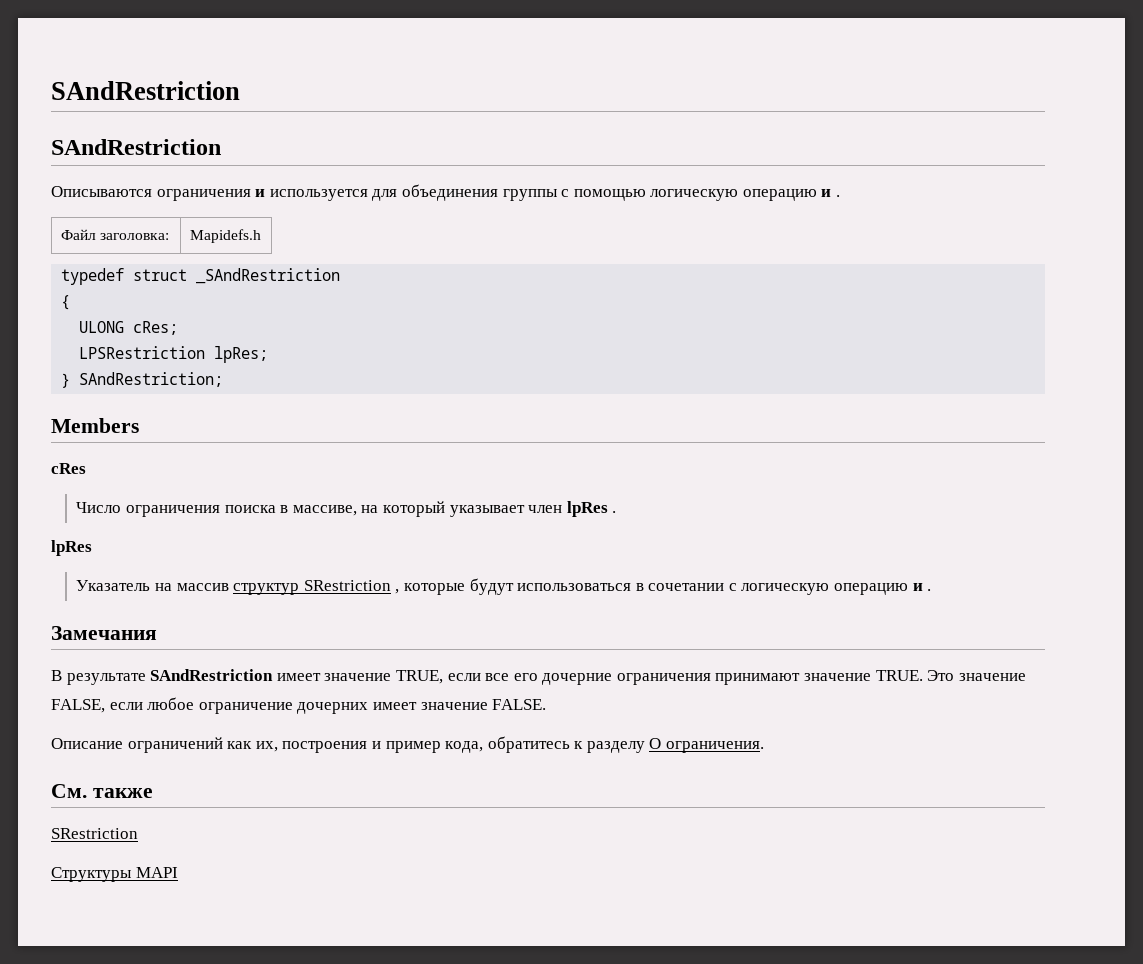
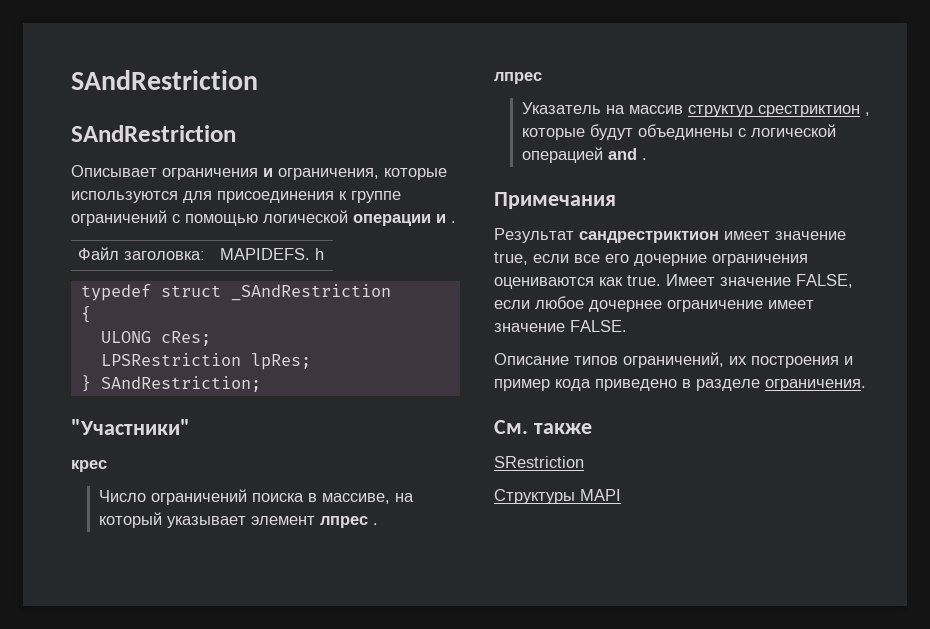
- Описываются ограничения и используется для объединения группы с помощью логическую операцию и .
+ Описывает ограничения и ограничения, которые используются для присоединения к группе ограничений с помощью логической операции и .
- Файл заголовка: | Mapidefs.h
+ Файл заголовка: | MAPIDEFS. h
- Members
- cRes
+ "Участники"
+ крес
- Число ограничения поиска в массиве, на который указывает член lpRes .
- lpRes
+ Число ограничений поиска в массиве, на который указывает элемент лпрес .
+ лпрес
- Указатель на массив структур SRestriction , которые будут использоваться в сочетании с логическую операцию и .
- Замечания
- В результате SAndRestriction имеет значение TRUE, если все его дочерние ограничения принимают значение TRUE. Это значение FALSE, если любое ограничение дочерних имеет значение FALSE.
+ Указатель на массив структур срестриктион , которые будут объединены с логической операцией and .
+ Примечания
+ Результат сандрестриктион имеет значение true, если все его дочерние ограничения оцениваются как true. Имеет значение FALSE, если любое дочернее ограничение имеет значение FALSE.
- Описание ограничений как их, построения и пример кода, обратитесь к разделу О ограничения.
+ Описание типов ограничений, их построения и пример кода приведено в разделе ограничения.

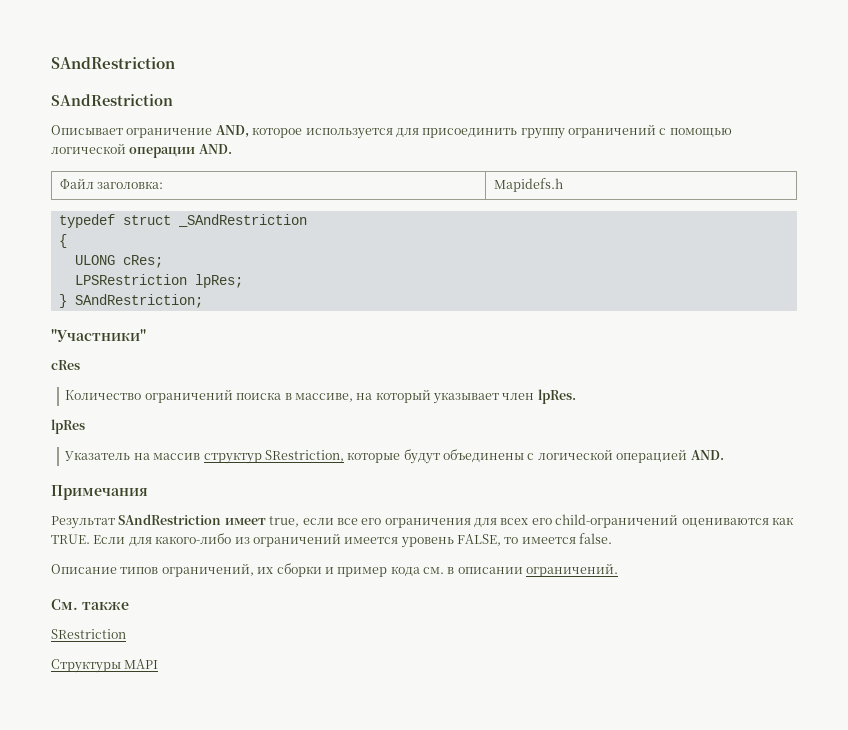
- Описывает ограничения и ограничения, которые используются для присоединения к группе ограничений с помощью логической операции и .
+ Описывает ограничение AND, которое используется для присоединить группу ограничений с помощью логической операции AND.
- Файл заголовка: | MAPIDEFS. h
+ Файл заголовка: | Mapidefs.h
- крес
- Число ограничений поиска в массиве, на который указывает элемент лпрес .
- лпрес
+ cRes
+ Количество ограничений поиска в массиве, на который указывает член lpRes.
+ lpRes
- Указатель на массив структур срестриктион , которые будут объединены с логической операцией and .
+ Указатель на массив структур SRestriction, которые будут объединены с логической операцией AND.
- Результат сандрестриктион имеет значение true, если все его дочерние ограничения оцениваются как true. Имеет значение FALSE, если любое дочернее ограничение имеет значение FALSE.
+ Результат SAndRestriction имеет true, если все его ограничения для всех его child-ограничений оцениваются как TRUE. Если для какого-либо из ограничений имеется уровень FALSE, то имеется false.
- Описание типов ограничений, их построения и пример кода приведено в разделе ограничения.
+ Описание типов ограничений, их сборки и пример кода см. в описании ограничений.

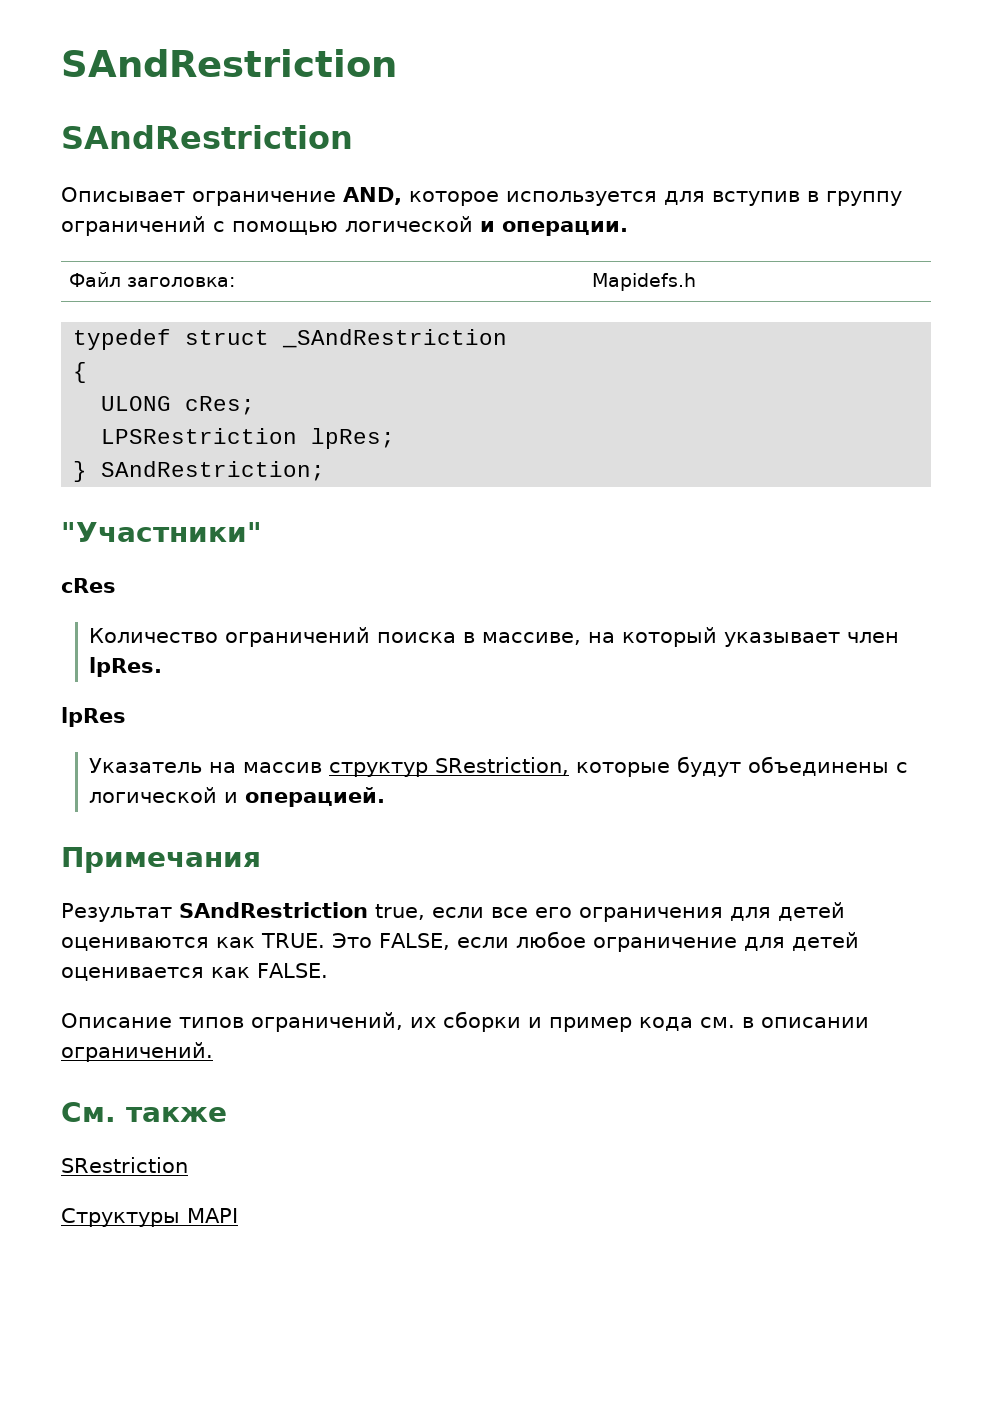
- Описывает ограничение AND, которое используется для присоединить группу ограничений с помощью логической операции AND.
+ Описывает ограничение AND, которое используется для вступив в группу ограничений с помощью логической и операции.
- Указатель на массив структур SRestriction, которые будут объединены с логической операцией AND.
+ Указатель на массив структур SRestriction, которые будут объединены с логической и операцией.
- Результат SAndRestriction имеет true, если все его ограничения для всех его child-ограничений оцениваются как TRUE. Если для какого-либо из ограничений имеется уровень FALSE, то имеется false.
+ Результат SAndRestriction true, если все его ограничения для детей оцениваются как TRUE. Это FALSE, если любое ограничение для детей оценивается как FALSE.

